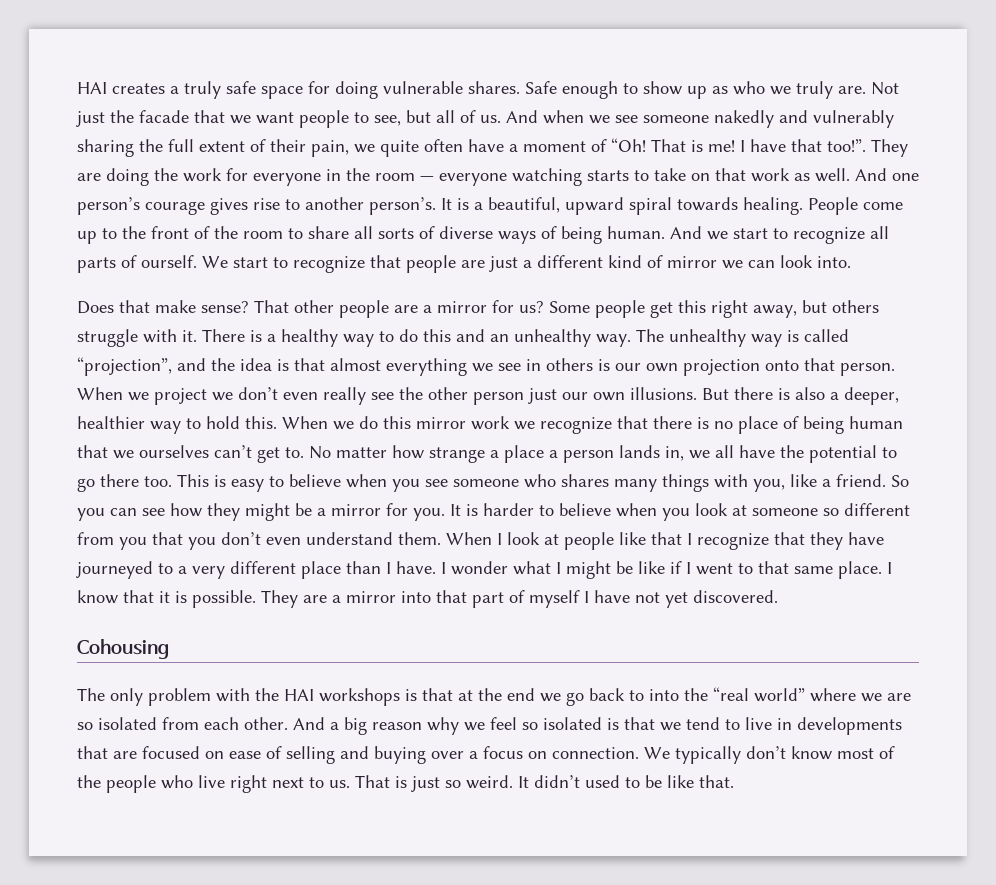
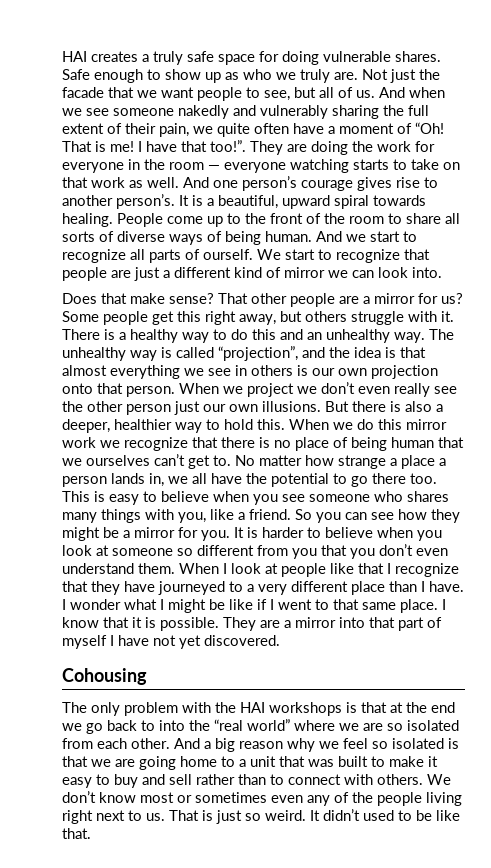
- And a big reason why we feel so isolated is that we tend to live in developments that are focused on ease of selling and buying over a focus on connection. We typically don’t know most of the people who live right next to us.
+ And a big reason why we feel so isolated is that we are going home to a unit that was built to make it easy to buy and sell rather than to connect with others. We don’t know most or sometimes even any of the people living right next to us.

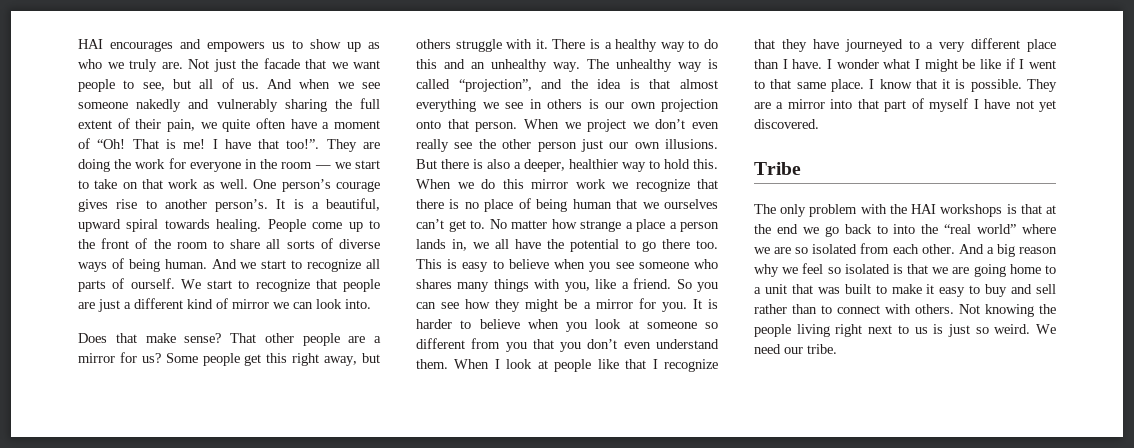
- HAI creates a truly safe space for doing vulnerable shares. Safe enough to show up as who we truly are.
+ HAI encourages and empowers us to show up as who we truly are.
- They are doing the work for everyone in the room — everyone watching starts to take on that work as well.
+ They are doing the work for everyone in the room — we start to take on that work as well.
- And one person’s courage gives rise to another person’s.
+ One person’s courage gives rise to another person’s.
- Cohousing
+ Tribe
- We don’t know most or sometimes even any of the people living right next to us. That is just so weird.
+ Not knowing the people living right next to us is just so weird.
- It didn’t used to be like that.
+ We need our tribe.

